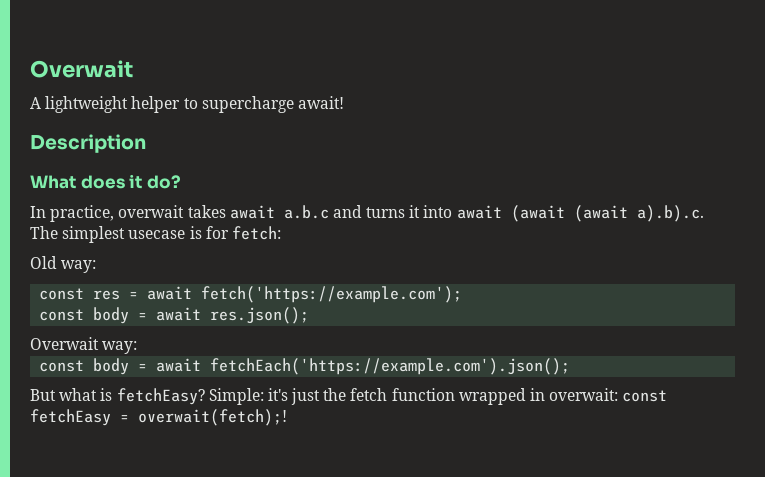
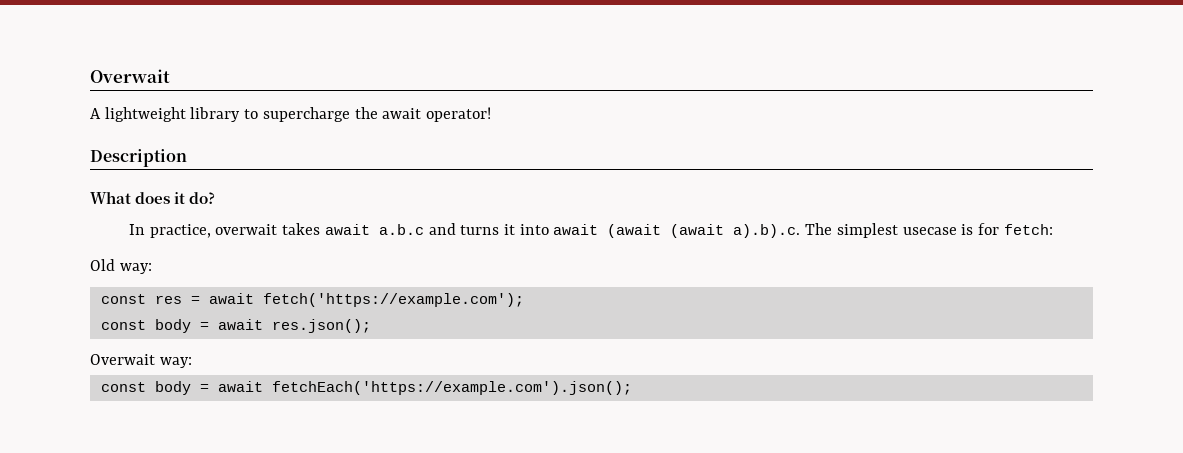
- A lightweight helper to supercharge await!
+ A lightweight library to supercharge the await operator!
- But what is fetchEasy? Simple: it's just the fetch function wrapped in overwait: const fetchEasy = overwait(fetch);!

